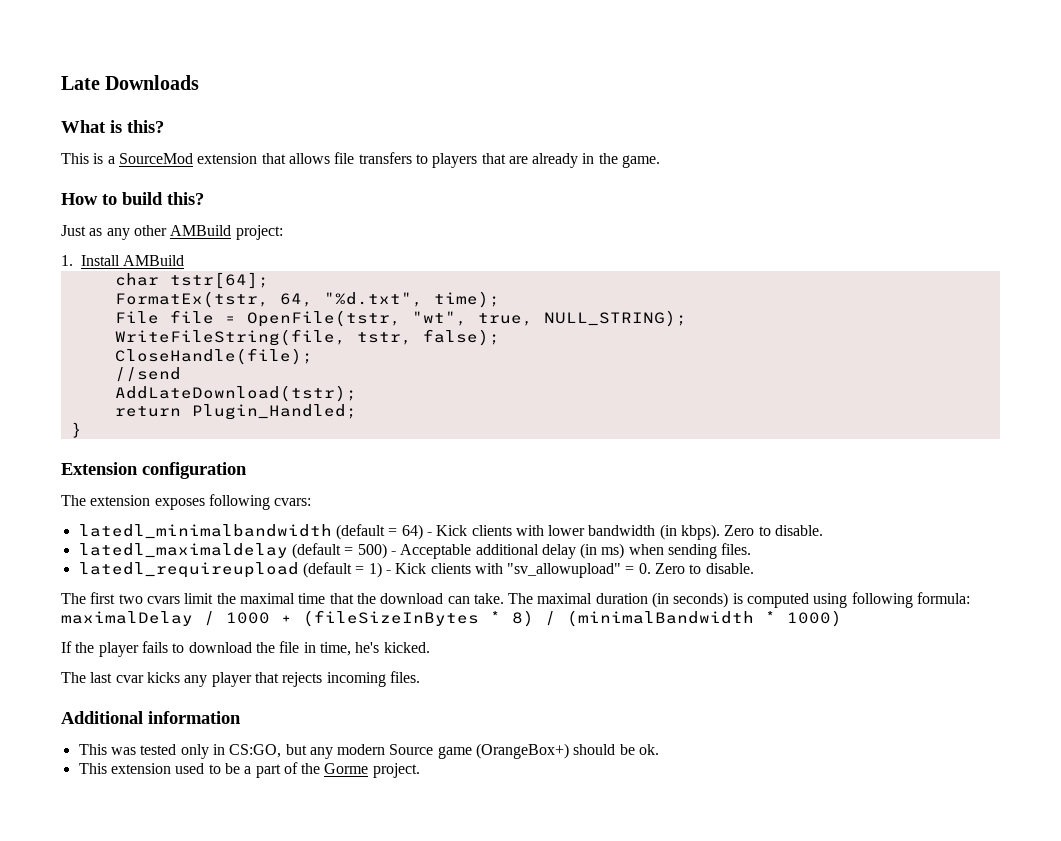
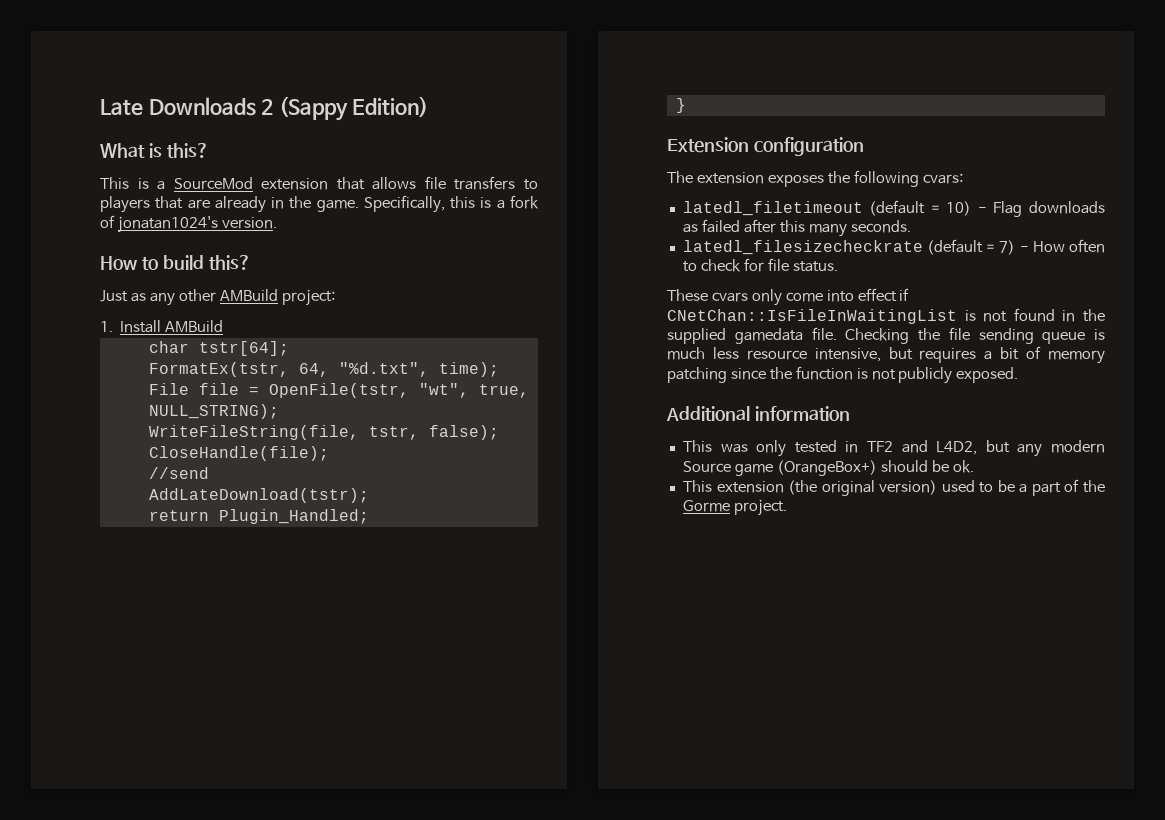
- Late Downloads
+ Late Downloads 2 (Sappy Edition)
+ Specifically, this is a fork of jonatan1024's version.
- The extension exposes following cvars:
+ The extension exposes the following cvars:
- latedl_minimalbandwidth (default = 64) - Kick clients with lower bandwidth (in kbps). Zero to disable.
- latedl_maximaldelay (default = 500) - Acceptable additional delay (in ms) when sending files.
- latedl_requireupload (default = 1) - Kick clients with "sv_allowupload" = 0. Zero to disable.
- The first two cvars limit the maximal time that the download can take. The maximal duration (in seconds) is computed using following formula: maximalDelay / 1000 + (fileSizeInBytes * 8) / (minimalBandwidth * 1000)
- If the player fails to download the file in time, he's kicked.
- The last cvar kicks any player that rejects incoming files.
+ latedl_filetimeout (default = 10) - Flag downloads as failed after this many seconds.
+ latedl_filesizecheckrate (default = 7) - How often to check for file status.
+ These cvars only come into effect if CNetChan::IsFileInWaitingList is not found in the supplied gamedata file. Checking the file sending queue is much less resource intensive, but requires a bit of memory patching since the function is not publicly exposed.
  Additional information
- This was tested only in CS:GO, but any modern Source game (OrangeBox+) should be ok.
+ This was only tested in TF2 and L4D2, but any modern Source game (OrangeBox+) should be ok.
- This extension used to be a part of the Gorme project.
+ This extension (the original version) used to be a part of the Gorme project.

